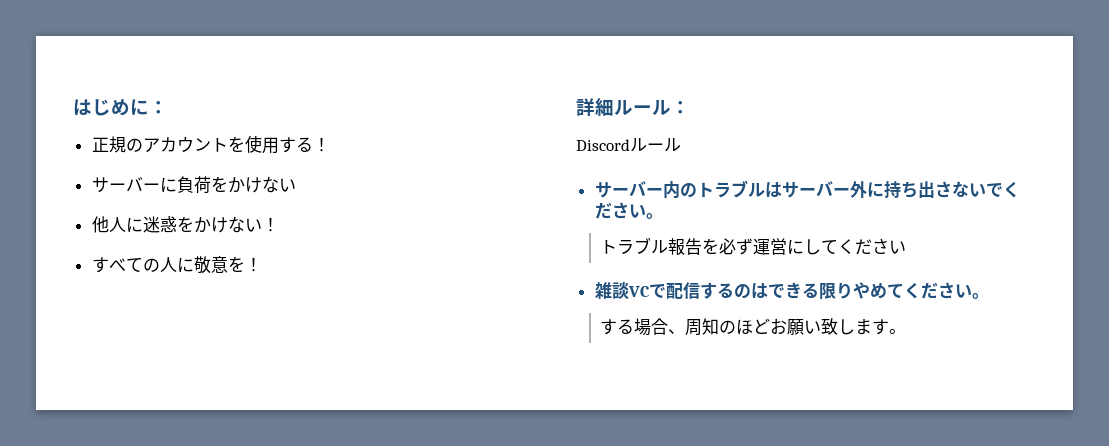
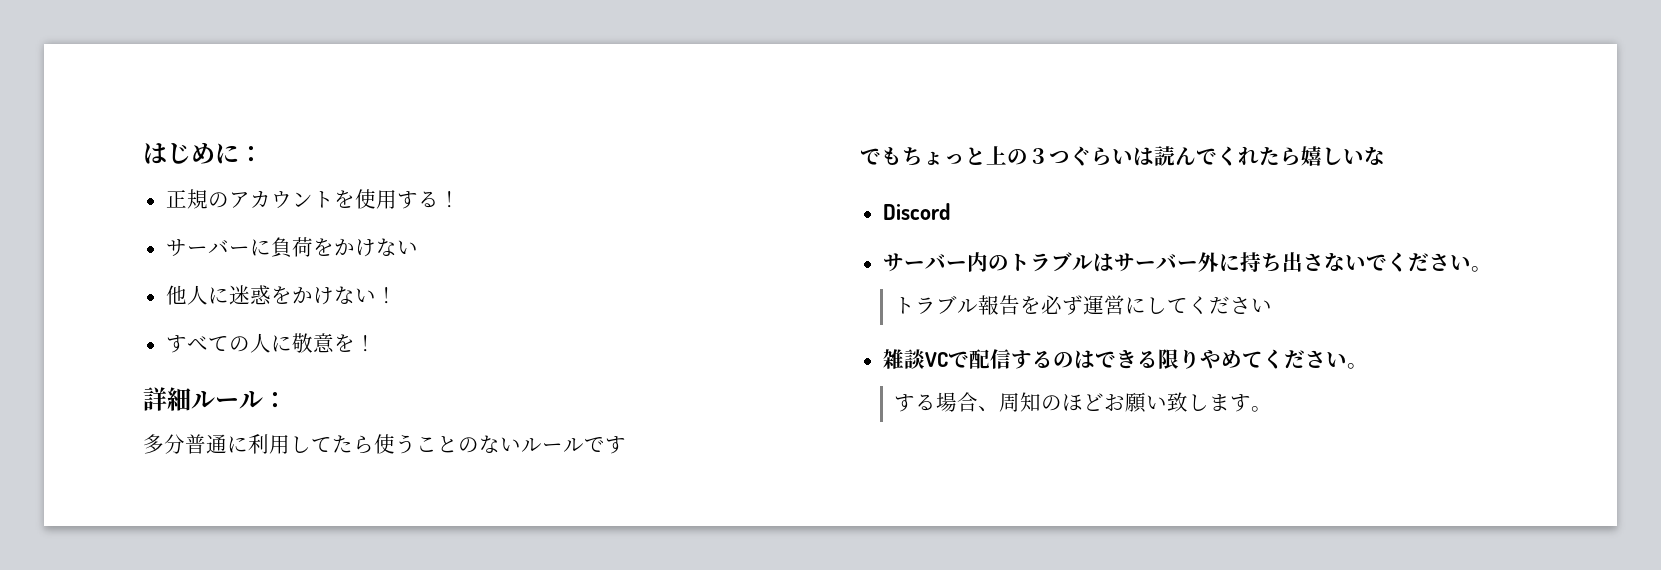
- Discordルール
+ 多分普通に利用してたら使うことのないルールです
+ でもちょっと上の３つぐらいは読んでくれたら嬉しいな
+ Discord

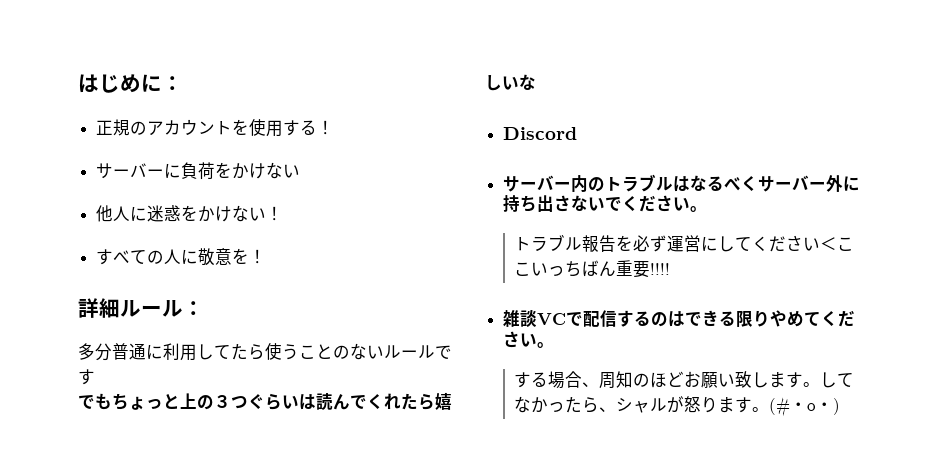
- サーバー内のトラブルはサーバー外に持ち出さないでください。
+ サーバー内のトラブルはなるべくサーバー外に持ち出さないでください。
- トラブル報告を必ず運営にしてください
+ トラブル報告を必ず運営にしてください＜ここいっちばん重要!!!!
+ してなかったら、シャルが怒ります。(#・o・)

